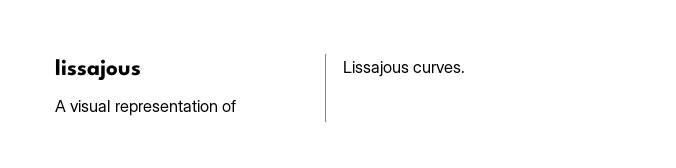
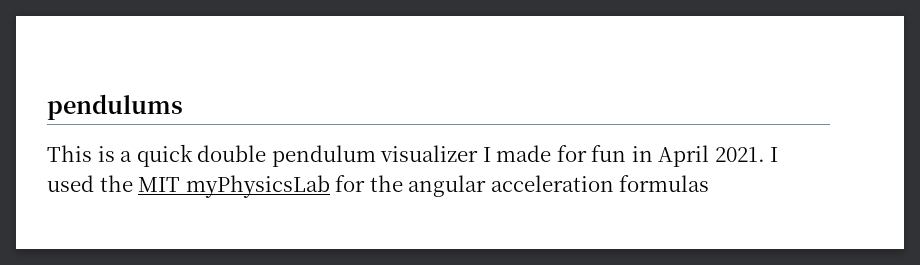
- lissajous
- A visual representation of Lissajous curves.
+ pendulums
+ This is a quick double pendulum visualizer I made for fun in April 2021. I used the MIT myPhysicsLab for the angular acceleration formulas

